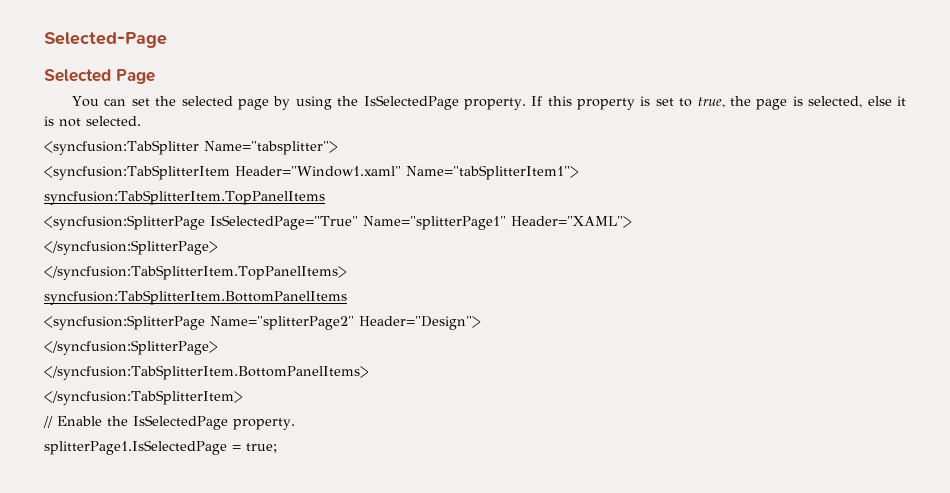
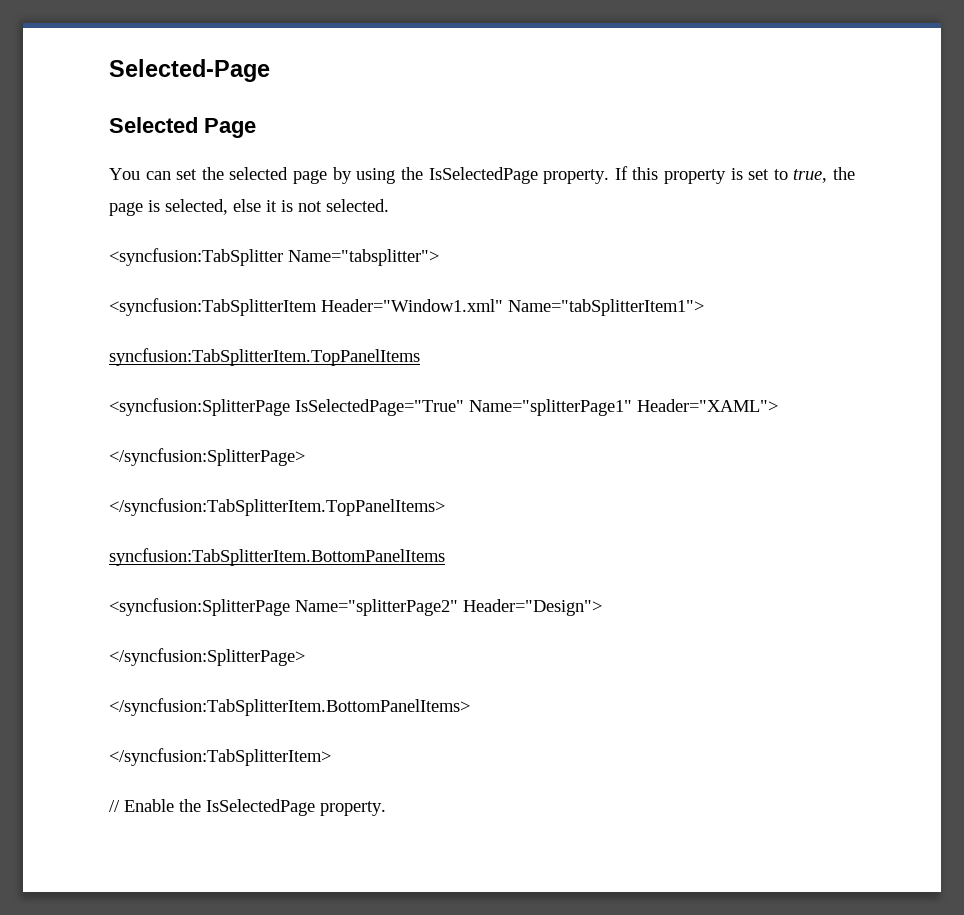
- <syncfusion:TabSplitterItem Header="Window1.xaml" Name="tabSplitterItem1">
+ <syncfusion:TabSplitterItem Header="Window1.xml" Name="tabSplitterItem1">
- splitterPage1.IsSelectedPage = true;

